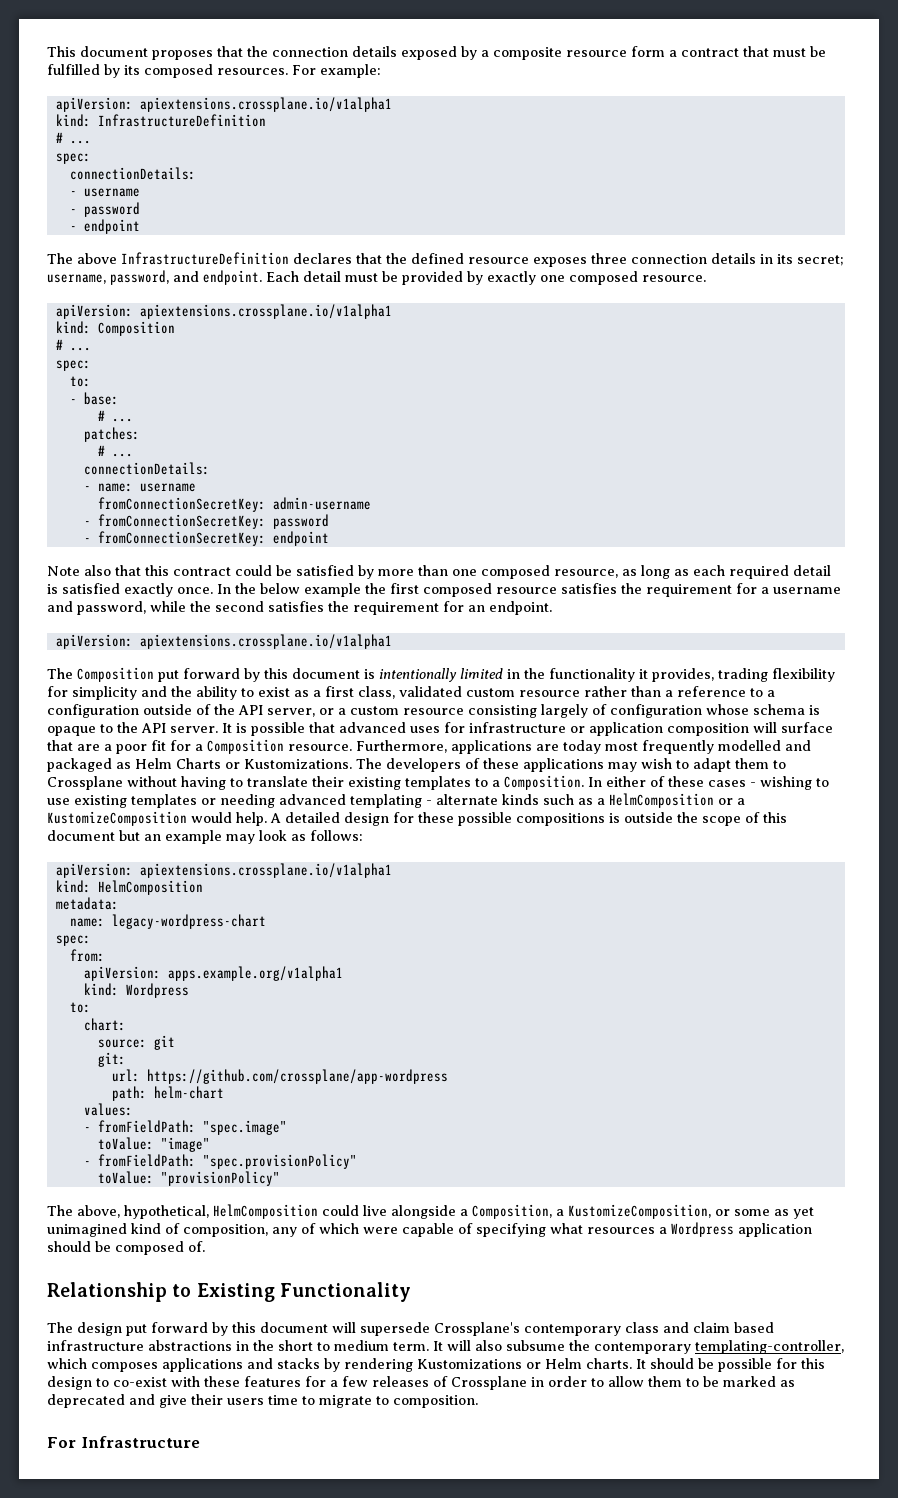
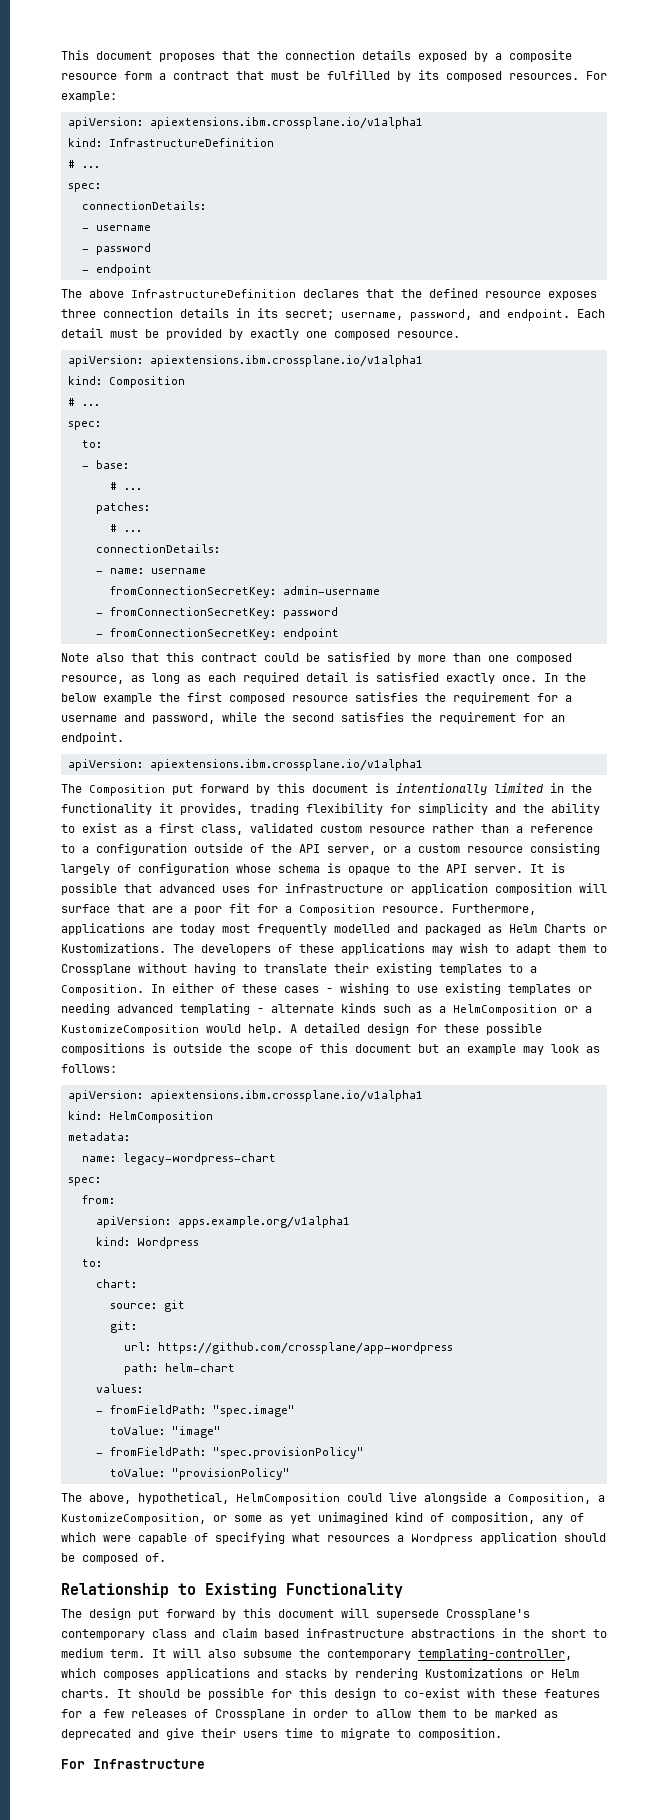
  For example:
- apiVersion: apiextensions.crossplane.io/v1alpha1
+ apiVersion: apiextensions.ibm.crossplane.io/v1alpha1
  Each detail must be provided by exactly one composed resource.
- apiVersion: apiextensions.crossplane.io/v1alpha1
+ apiVersion: apiextensions.ibm.crossplane.io/v1alpha1
  In the below example the first composed resource satisfies the requirement for a username and password, while the second satisfies the requirement for an endpoint.
- apiVersion: apiextensions.crossplane.io/v1alpha1
+ apiVersion: apiextensions.ibm.crossplane.io/v1alpha1
  A detailed design for these possible compositions is outside the scope of this document but an example may look as follows:
- apiVersion: apiextensions.crossplane.io/v1alpha1
+ apiVersion: apiextensions.ibm.crossplane.io/v1alpha1

